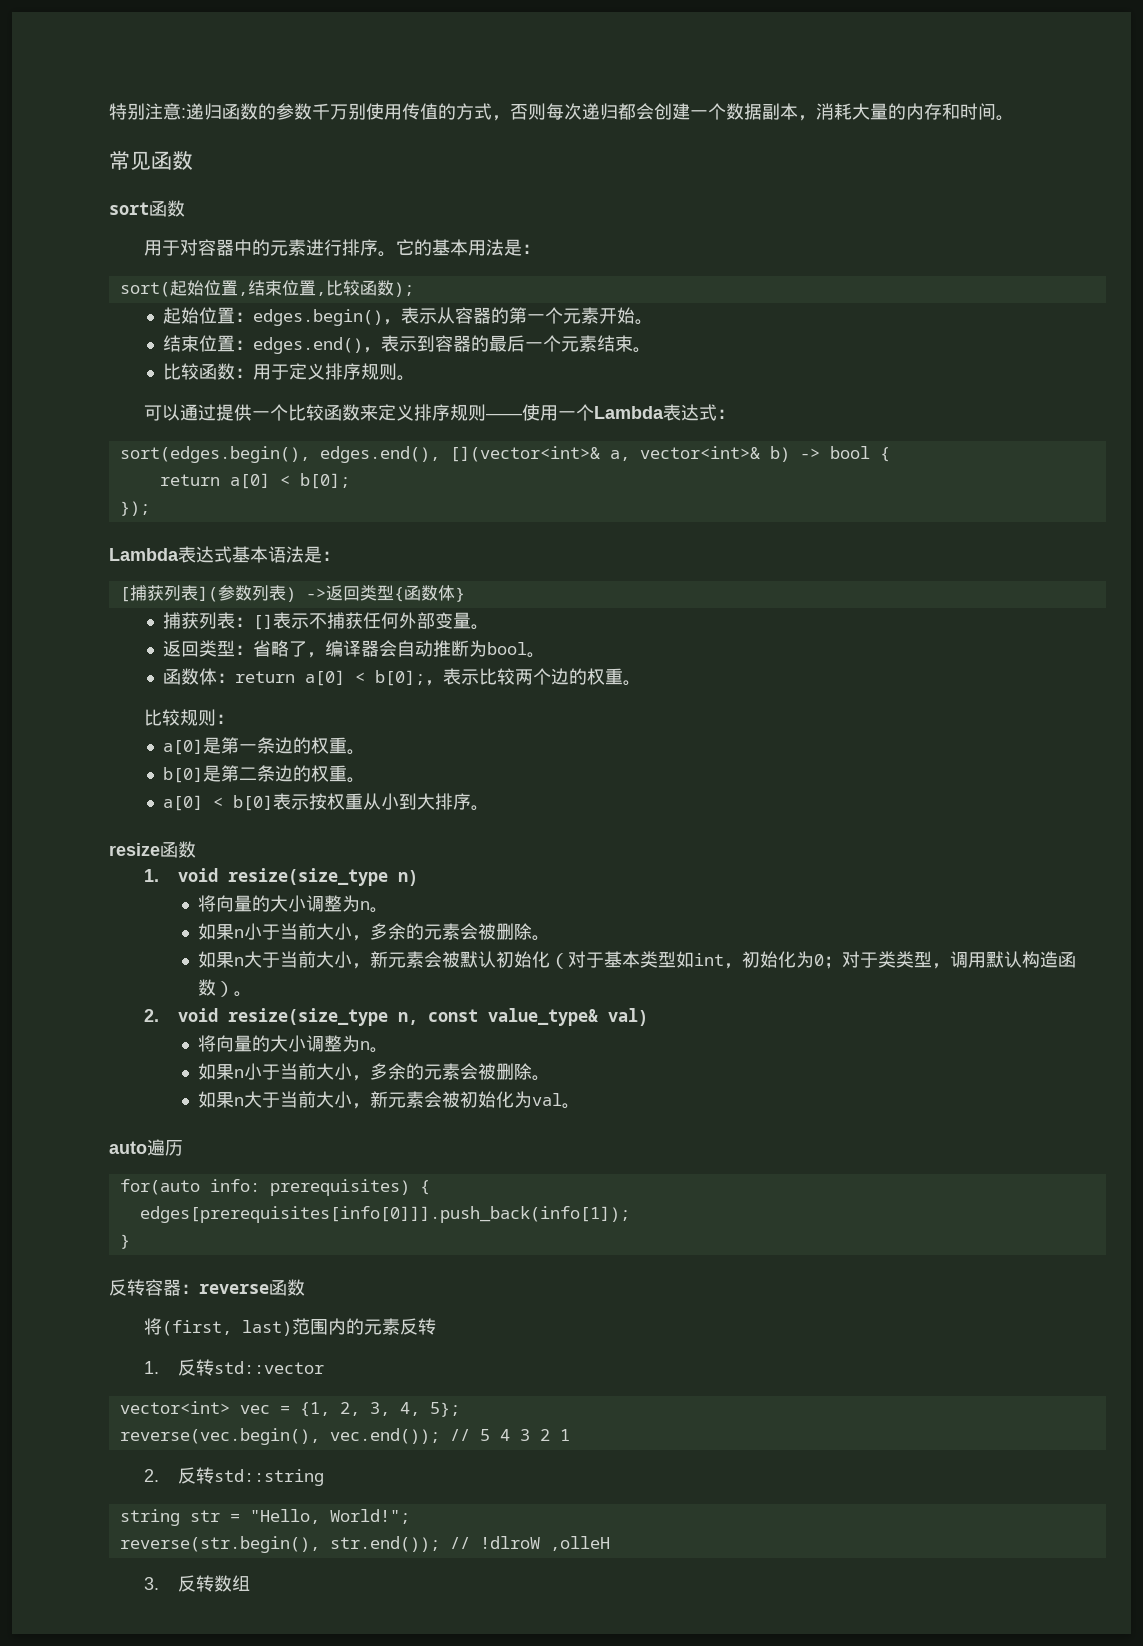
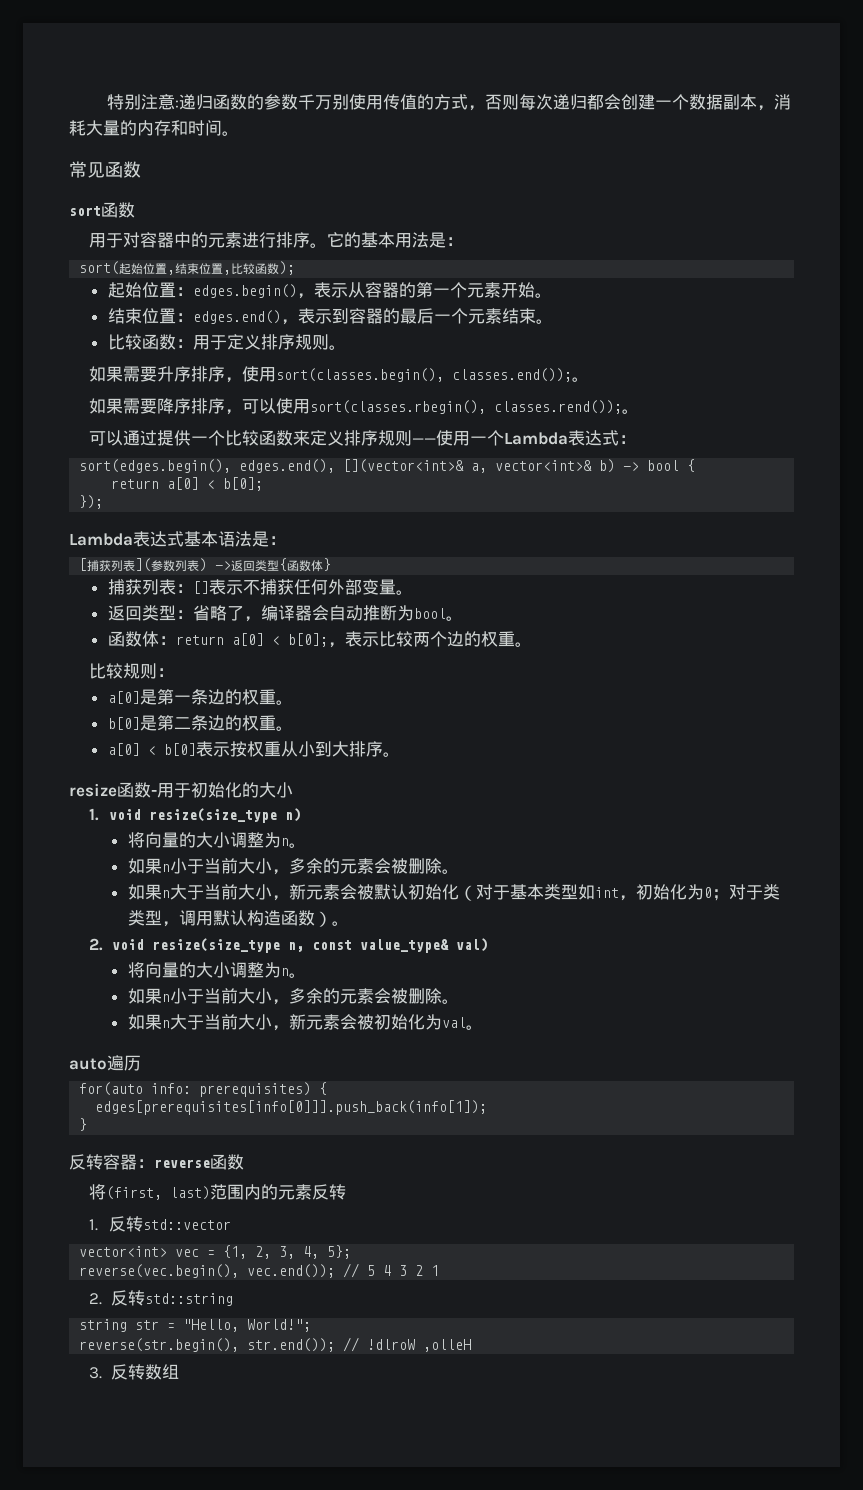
+ 如果需要升序排序，使用sort(classes.begin(), classes.end());。
+ 如果需要降序排序，可以使用sort(classes.rbegin(), classes.rend());。
- resize函数
+ resize函数-用于初始化的大小

